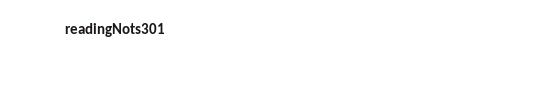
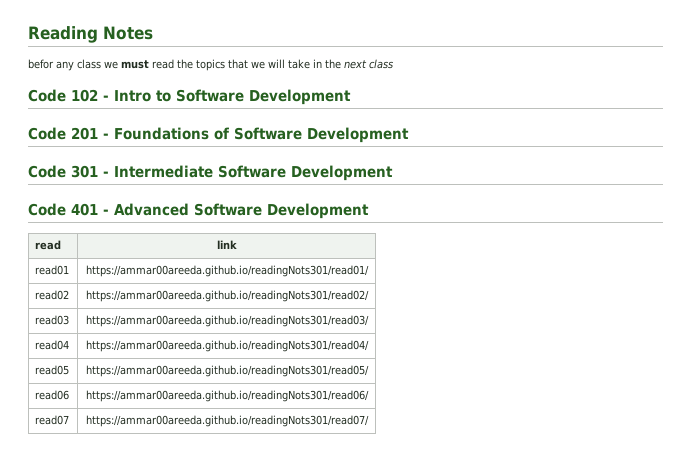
- readingNots301
+ Reading Notes
+ befor any class we must read the topics that we will take in the next class
+ Code 102 - Intro to Software Development
+ Code 201 - Foundations of Software Development
+ Code 301 - Intermediate Software Development
+ Code 401 - Advanced Software Development
+ read | link
+ read01 | https://ammar00areeda.github.io/readingNots301/read01/
+ read02 | https://ammar00areeda.github.io/readingNots301/read02/
+ read03 | https://ammar00areeda.github.io/readingNots301/read03/
+ read04 | https://ammar00areeda.github.io/readingNots301/read04/
+ read05 | https://ammar00areeda.github.io/readingNots301/read05/
+ read06 | https://ammar00areeda.github.io/readingNots301/read06/
+ read07 | https://ammar00areeda.github.io/readingNots301/read07/

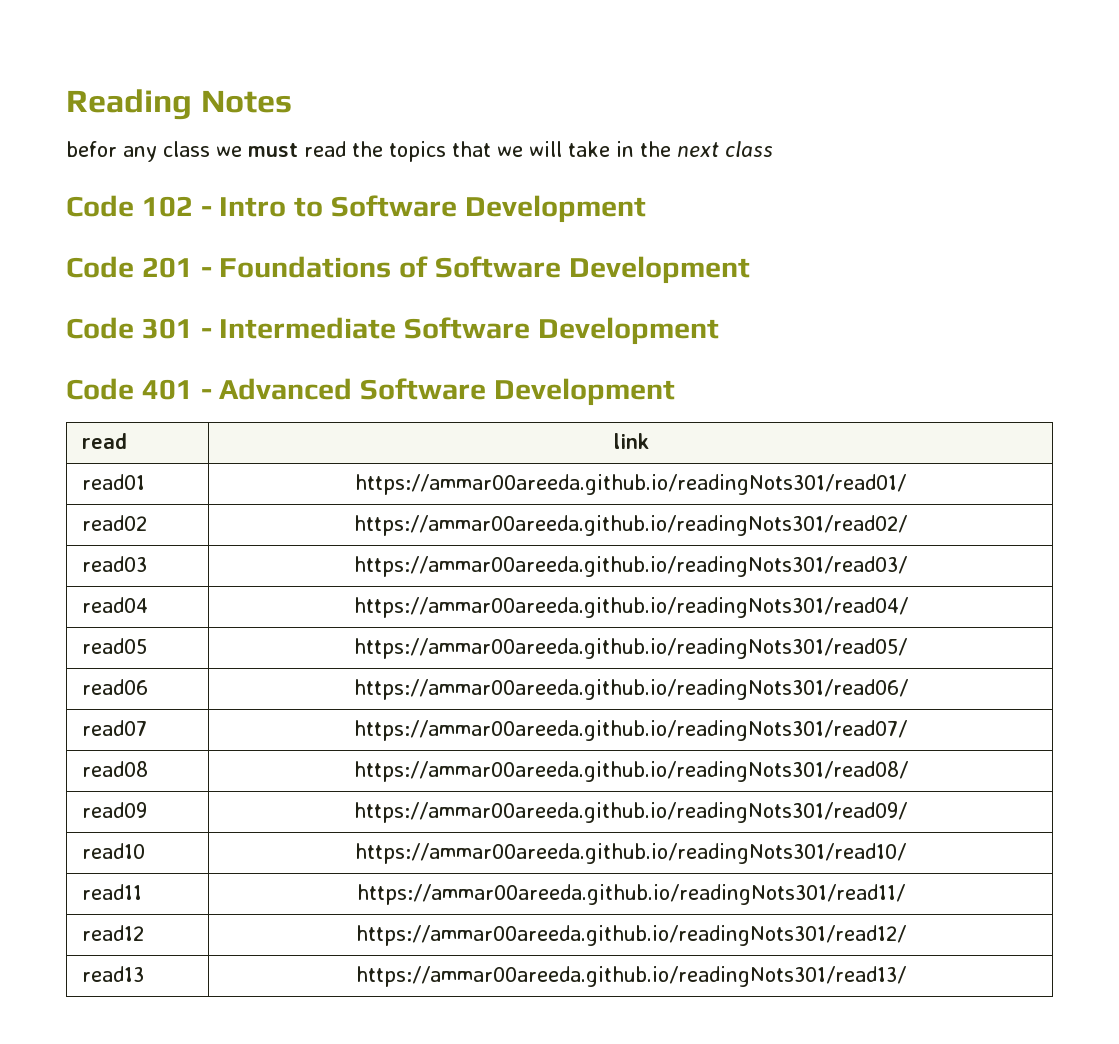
+ read08 | https://ammar00areeda.github.io/readingNots301/read08/
+ read09 | https://ammar00areeda.github.io/readingNots301/read09/
+ read10 | https://ammar00areeda.github.io/readingNots301/read10/
+ read11 | https://ammar00areeda.github.io/readingNots301/read11/
+ read12 | https://ammar00areeda.github.io/readingNots301/read12/
+ read13 | https://ammar00areeda.github.io/readingNots301/read13/

